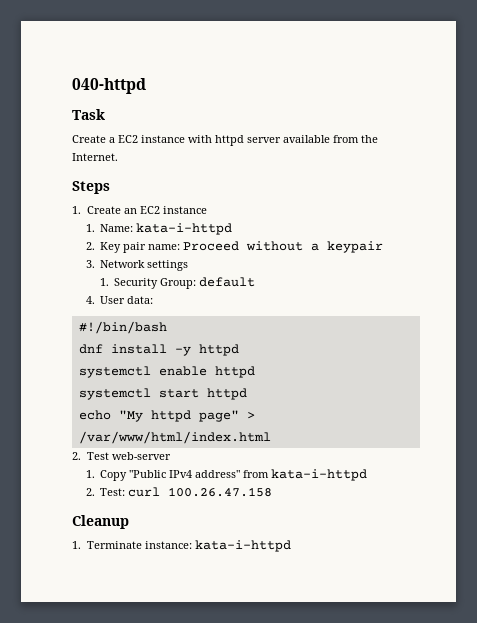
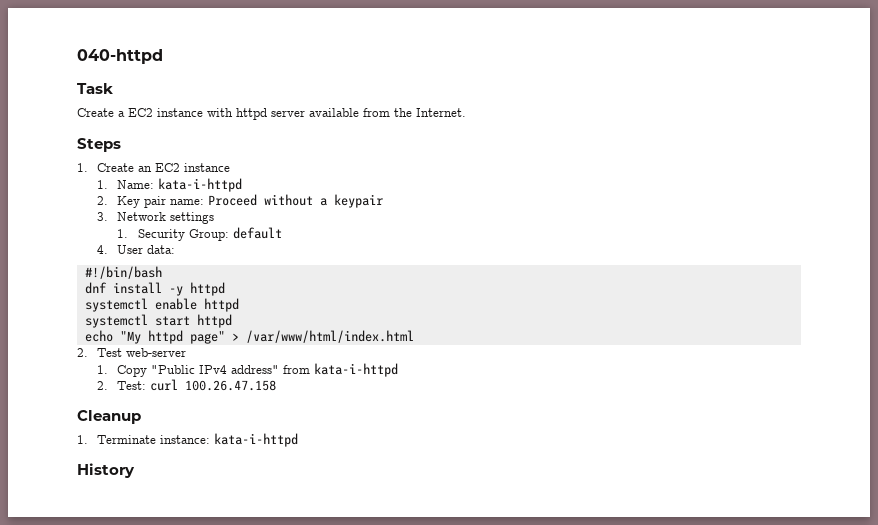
+ History

